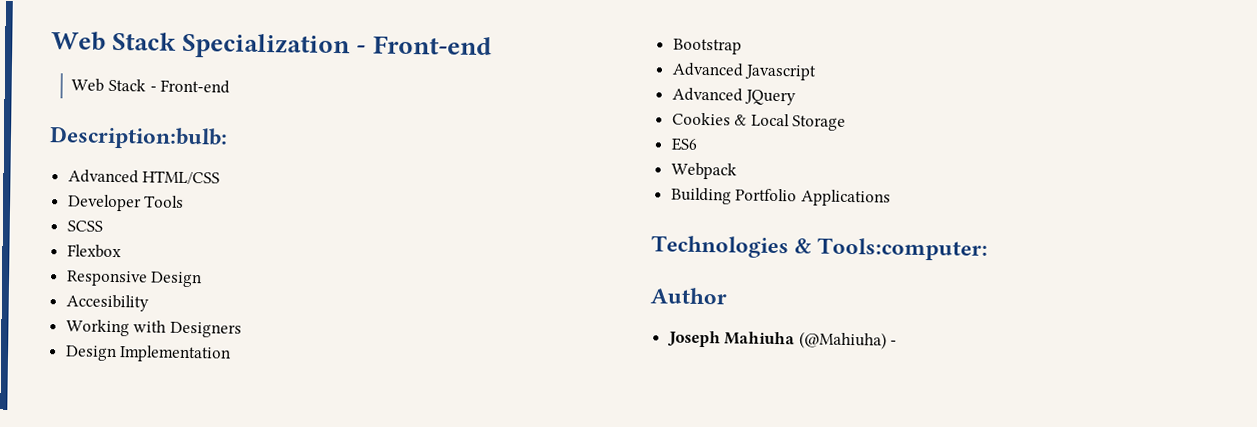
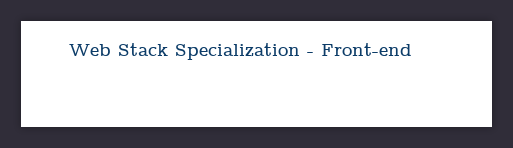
- Web Stack - Front-end
- Description:bulb:
- Advanced HTML/CSS
- Developer Tools
- SCSS
- Flexbox
- Responsive Design
- Accesibility
- Working with Designers
- Design Implementation
- Bootstrap
- Advanced Javascript
- Advanced JQuery
- Cookies & Local Storage
- ES6
- Webpack
- Building Portfolio Applications
- Technologies & Tools:computer:
- Author
- Joseph Mahiuha (@Mahiuha) -

